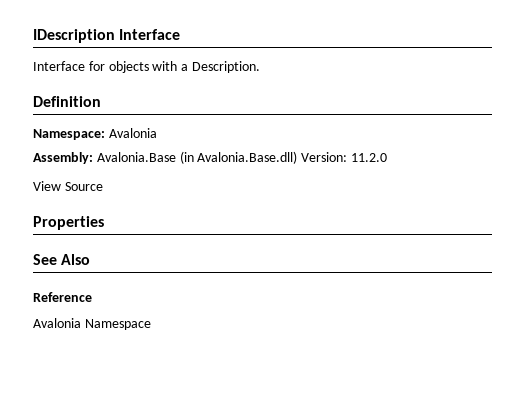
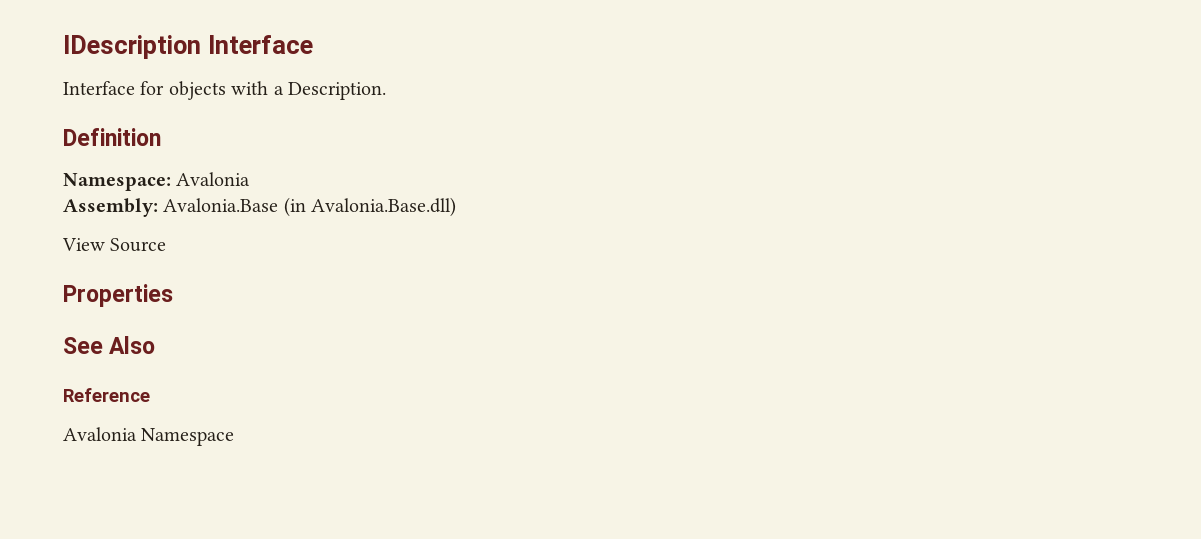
- Assembly: Avalonia.Base (in Avalonia.Base.dll) Version: 11.2.0
+ Assembly: Avalonia.Base (in Avalonia.Base.dll)

